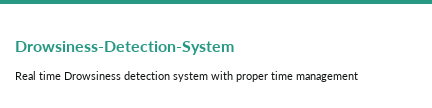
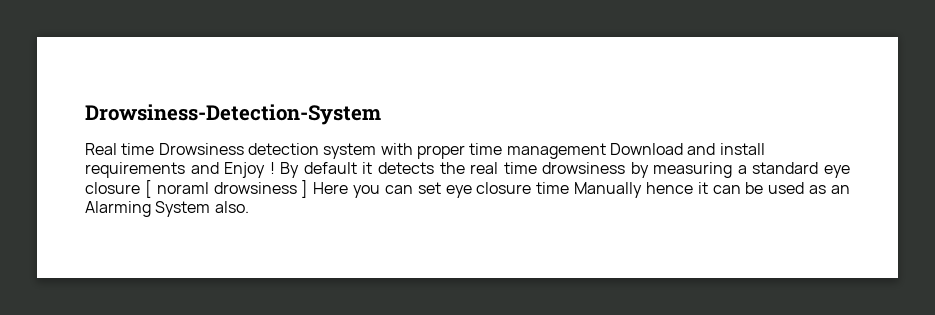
- Real time Drowsiness detection system with proper time management
+ Real time Drowsiness detection system with proper time management Download and install requirements and Enjoy ! By default it detects the real time drowsiness by measuring a standard eye closure [ noraml drowsiness ] Here you can set eye closure time Manually hence it can be used as an Alarming System also.

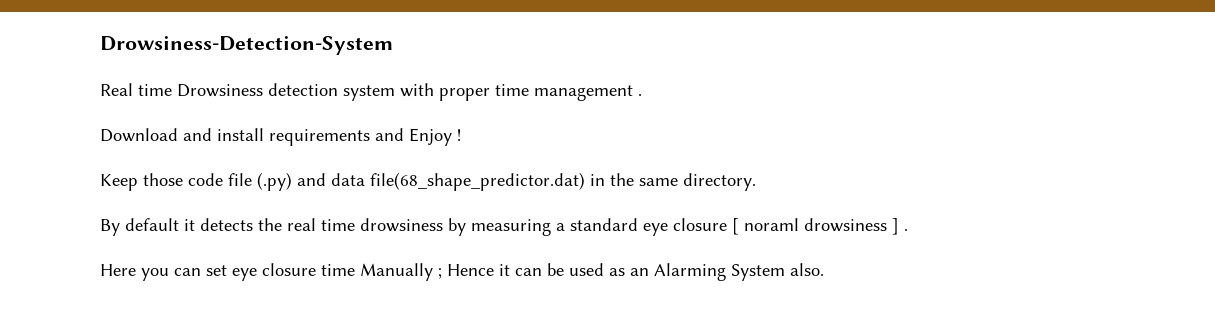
- Real time Drowsiness detection system with proper time management Download and install requirements and Enjoy ! By default it detects the real time drowsiness by measuring a standard eye closure [ noraml drowsiness ] Here you can set eye closure time Manually hence it can be used as an Alarming System also.
+ Real time Drowsiness detection system with proper time management .
+ Download and install requirements and Enjoy !
+ Keep those code file (.py) and data file(68_shape_predictor.dat) in the same directory.
+ By default it detects the real time drowsiness by measuring a standard eye closure [ noraml drowsiness ] .
+ Here you can set eye closure time Manually ; Hence it can be used as an Alarming System also.

